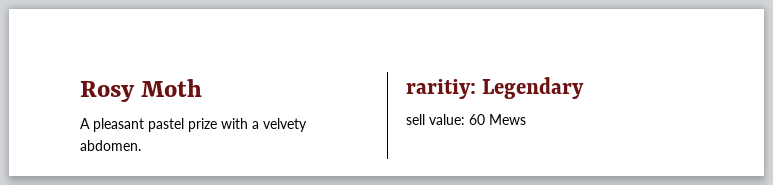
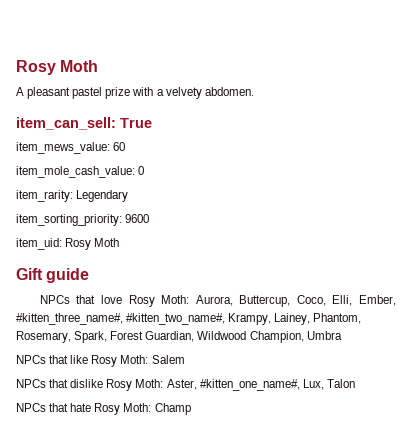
- raritiy: Legendary
- sell value: 60 Mews
+ item_can_sell: True
+ item_mews_value: 60
+ item_mole_cash_value: 0
+ item_rarity: Legendary
+ item_sorting_priority: 9600
+ item_uid: Rosy Moth
+ Gift guide
+ NPCs that love Rosy Moth: Aurora, Buttercup, Coco, Elli, Ember, #kitten_three_name#, #kitten_two_name#, Krampy, Lainey, Phantom, Rosemary, Spark, Forest Guardian, Wildwood Champion, Umbra
+ NPCs that like Rosy Moth: Salem
+ NPCs that dislike Rosy Moth: Aster, #kitten_one_name#, Lux, Talon
+ NPCs that hate Rosy Moth: Champ

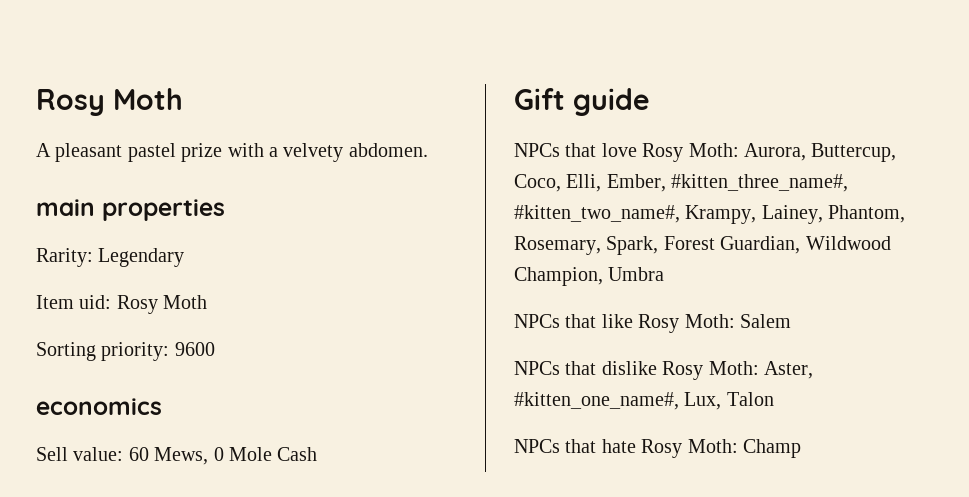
- item_can_sell: True
- item_mews_value: 60
- item_mole_cash_value: 0
- item_rarity: Legendary
- item_sorting_priority: 9600
- item_uid: Rosy Moth
+ main properties
+ Rarity: Legendary
+ Item uid: Rosy Moth
+ Sorting priority: 9600
+ economics
+ Sell value: 60 Mews, 0 Mole Cash

